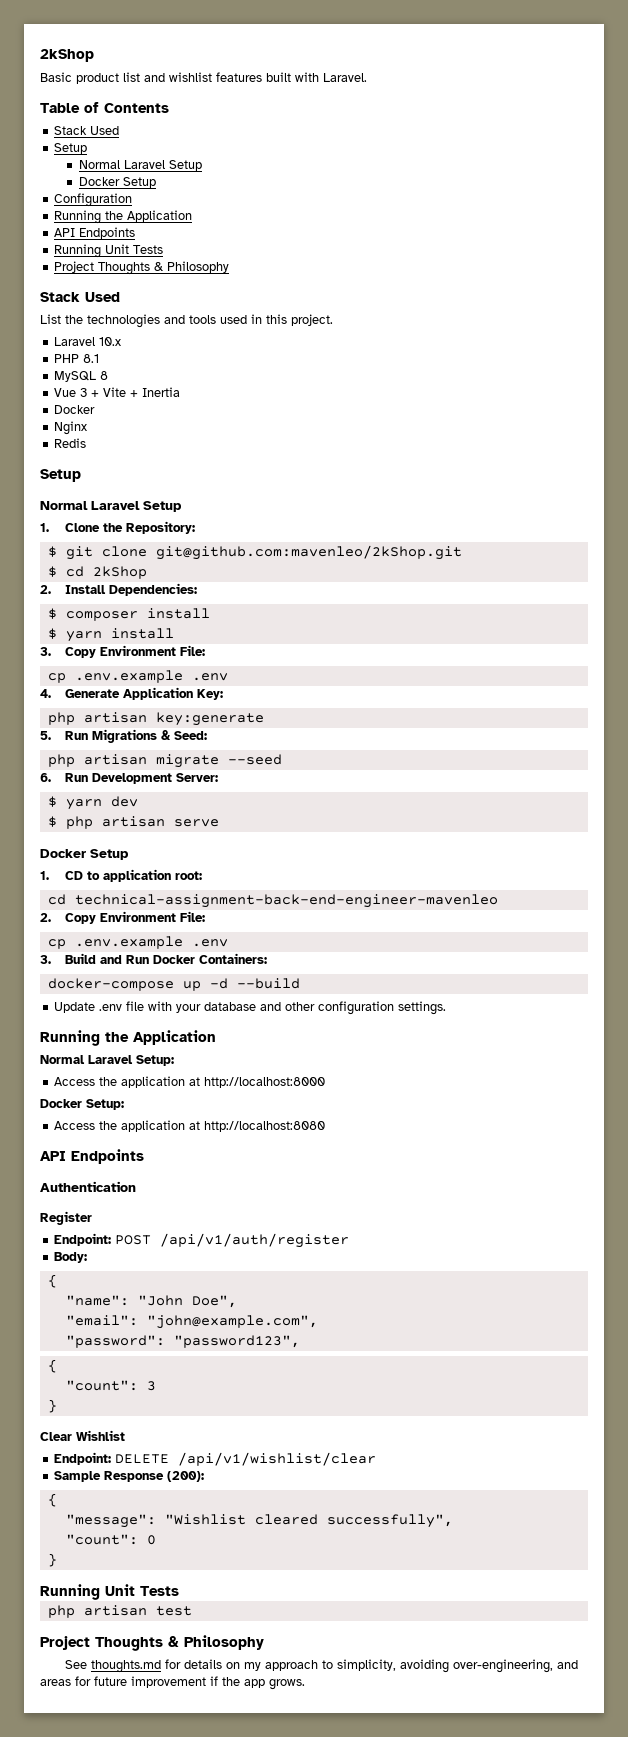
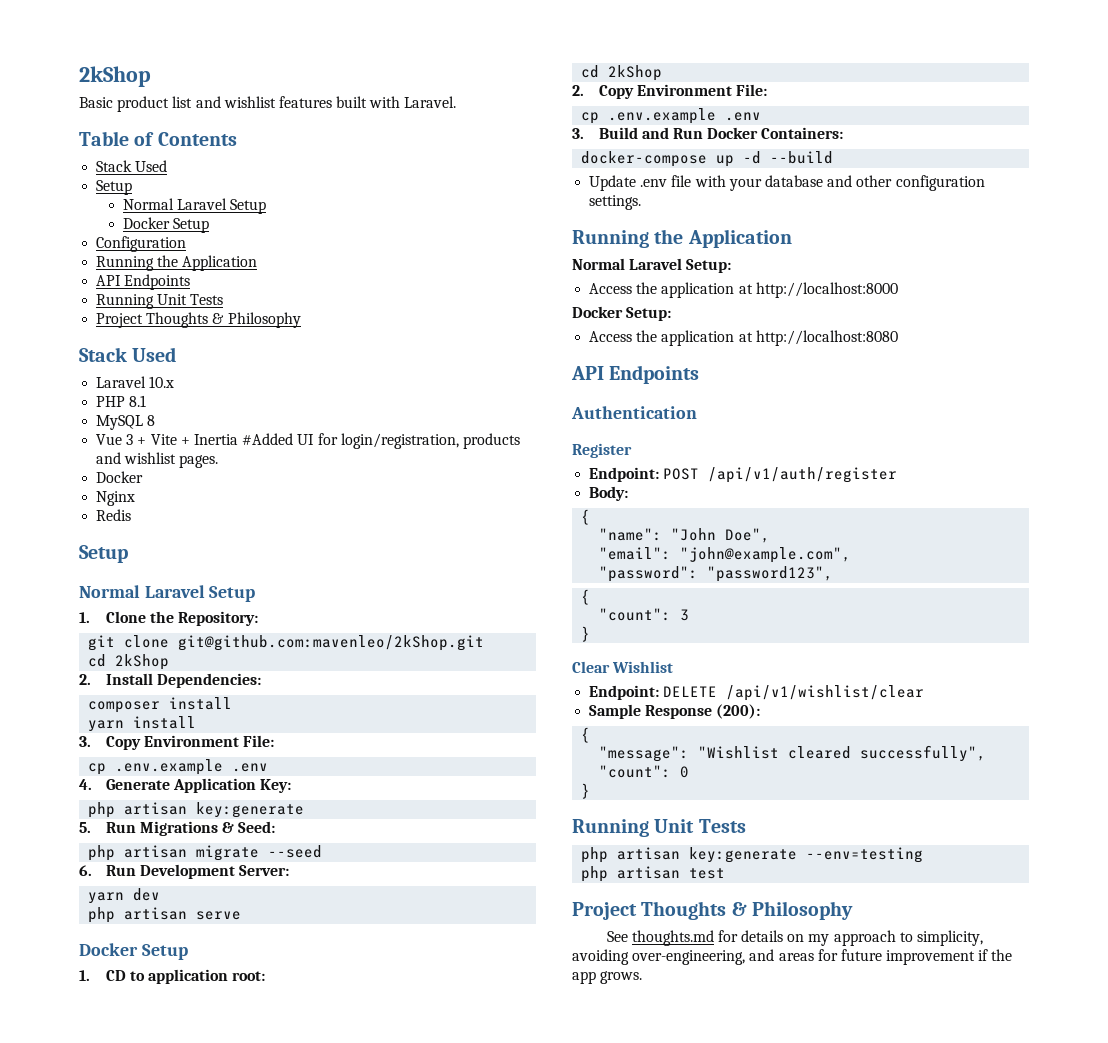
- List the technologies and tools used in this project.
- Vue 3 + Vite + Inertia
+ Vue 3 + Vite + Inertia #Added UI for login/registration, products and wishlist pages.
- $ git clone git@github.com:mavenleo/2kShop.git
- $ cd 2kShop
+ git clone git@github.com:mavenleo/2kShop.git
+ cd 2kShop
- $ composer install
+ composer install
- $ yarn install
+ yarn install
- $ yarn dev
+ yarn dev
- $ php artisan serve
+ php artisan serve
  1. CD to application root:
- cd technical-assignment-back-end-engineer-mavenleo
+ cd 2kShop
+ php artisan key:generate --env=testing

